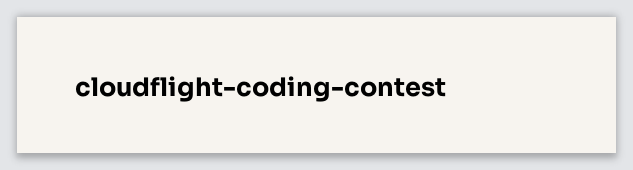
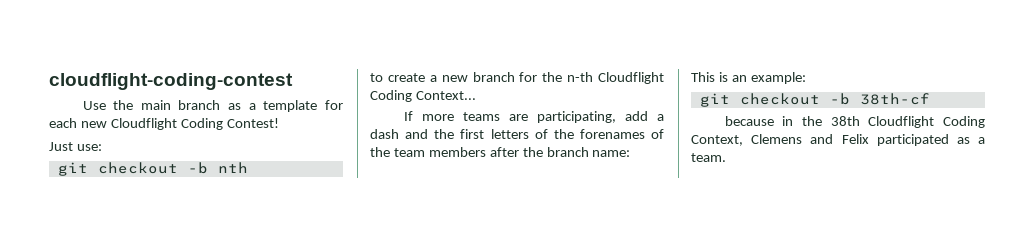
+ Use the main branch as a template for each new Cloudflight Coding Contest!
+ Just use:
+ git checkout -b nth
+ to create a new branch for the n-th Cloudflight Coding Context...
+ If more teams are participating, add a dash and the first letters of the forenames of the team members after the branch name:
+ This is an example:
+ git checkout -b 38th-cf
+ because in the 38th Cloudflight Coding Context, Clemens and Felix participated as a team.

